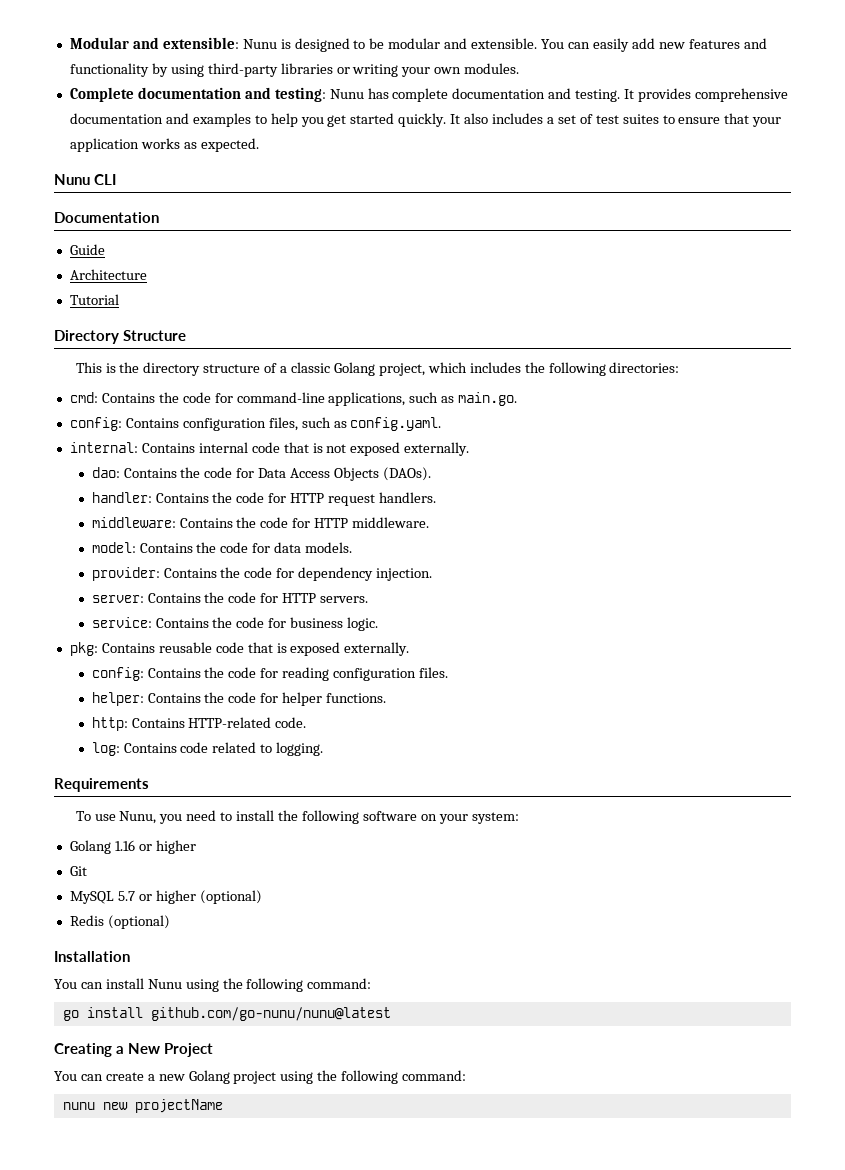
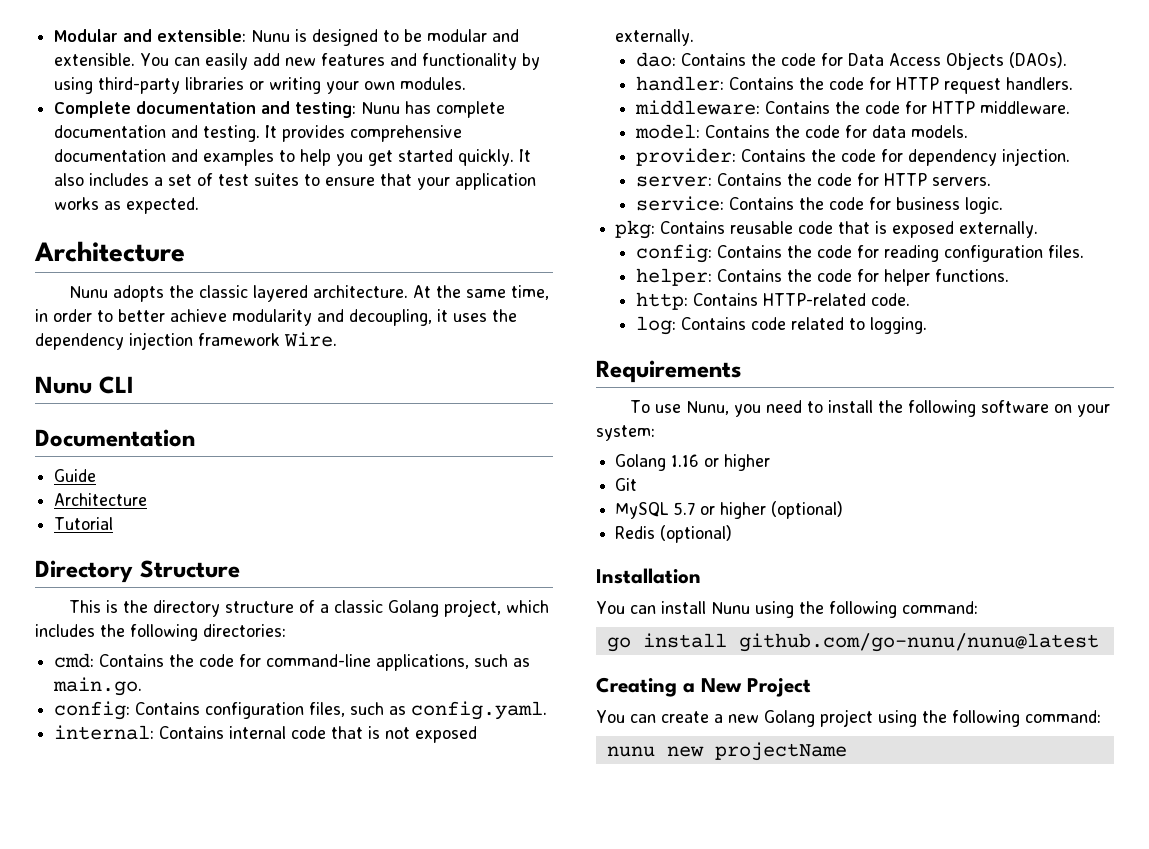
  It also includes a set of test suites to ensure that your application works as expected.
+ Architecture
+ Nunu adopts the classic layered architecture. At the same time, in order to better achieve modularity and decoupling, it uses the dependency injection framework Wire.

